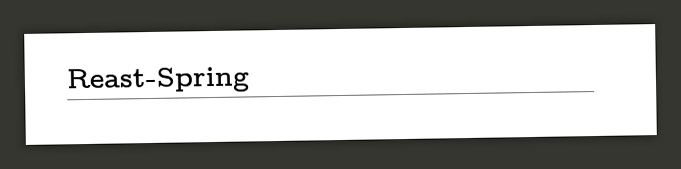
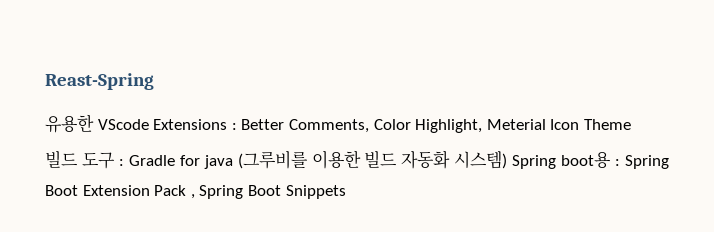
+ 유용한 VScode Extensions : Better Comments, Color Highlight, Meterial Icon Theme
+ 빌드 도구 : Gradle for java (그루비를 이용한 빌드 자동화 시스템) Spring boot용 : Spring Boot Extension Pack , Spring Boot Snippets

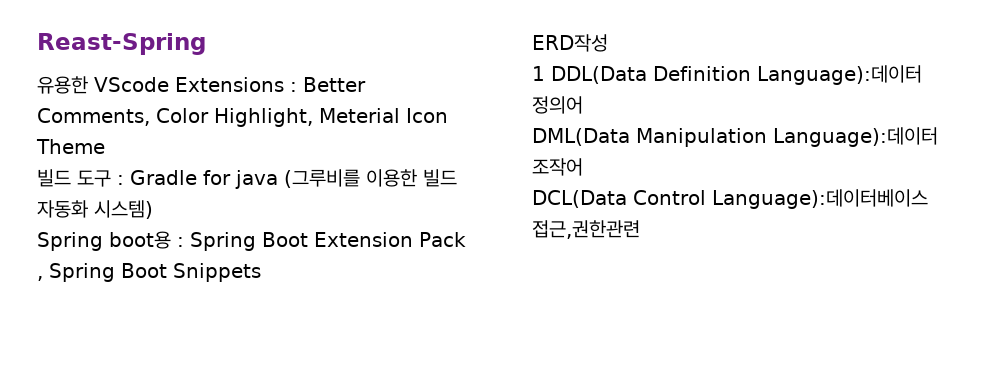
- 빌드 도구 : Gradle for java (그루비를 이용한 빌드 자동화 시스템) Spring boot용 : Spring Boot Extension Pack , Spring Boot Snippets
+ 빌드 도구 : Gradle for java (그루비를 이용한 빌드 자동화 시스템)
+ Spring boot용 : Spring Boot Extension Pack , Spring Boot Snippets
+ ERD작성
+ 1 DDL(Data Definition Language):데이터 정의어
+ DML(Data Manipulation Language):데이터 조작어
+ DCL(Data Control Language):데이터베이스 접근,권한관련

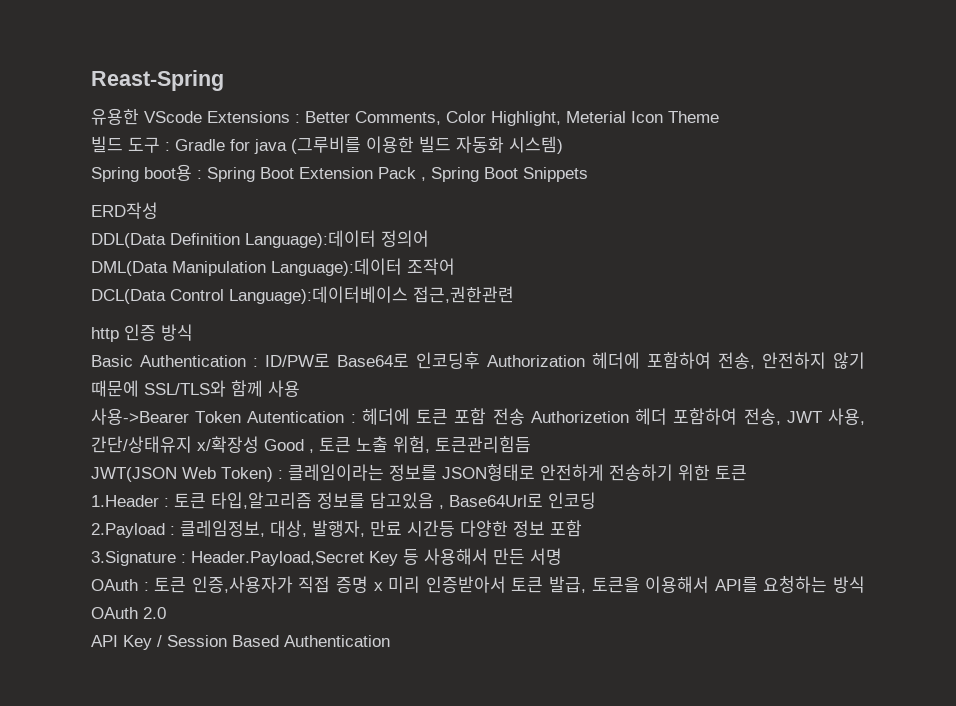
- 1 DDL(Data Definition Language):데이터 정의어
+ DDL(Data Definition Language):데이터 정의어
+ http 인증 방식
+ Basic Authentication : ID/PW로 Base64로 인코딩후 Authorization 헤더에 포함하여 전송, 안전하지 않기 때문에 SSL/TLS와 함께 사용
+ 사용->Bearer Token Autentication : 헤더에 토큰 포함 전송 Authorizetion 헤더 포함하여 전송, JWT 사용, 간단/상태유지 x/확장성 Good , 토큰 노출 위험, 토큰관리힘듬
+ JWT(JSON Web Token) : 클레임이라는 정보를 JSON형태로 안전하게 전송하기 위한 토큰
+ 1.Header : 토큰 타입,알고리즘 정보를 담고있음 , Base64Url로 인코딩
+ 2.Payload : 클레임정보, 대상, 발행자, 만료 시간등 다양한 정보 포함
+ 3.Signature : Header.Payload,Secret Key 등 사용해서 만든 서명
+ OAuth : 토큰 인증,사용자가 직접 증명 x 미리 인증받아서 토큰 발급, 토큰을 이용해서 API를 요청하는 방식 OAuth 2.0
+ API Key / Session Based Authentication

